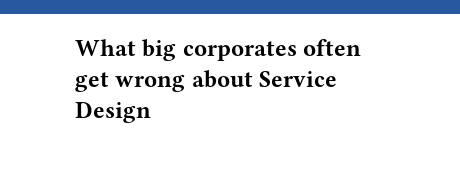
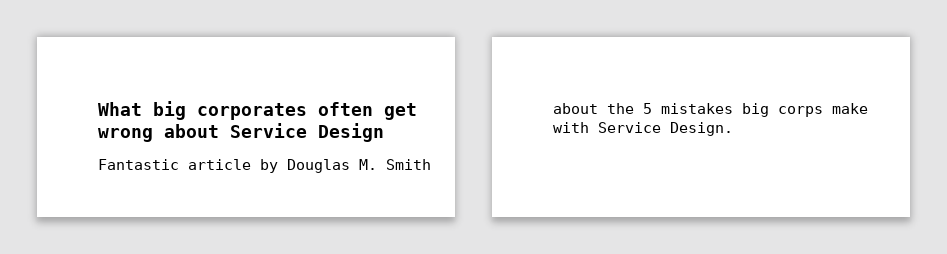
+ Fantastic article by Douglas M. Smith about the 5 mistakes big corps make with Service Design.

